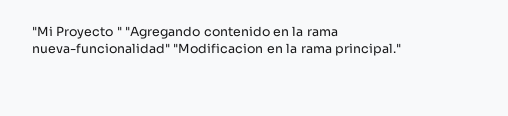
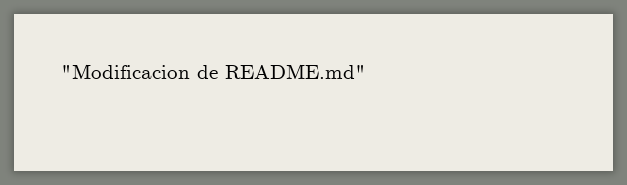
- "Mi Proyecto " "Agregando contenido en la rama nueva-funcionalidad" "Modificacion en la rama principal."
+ "Modificacion de README.md"

